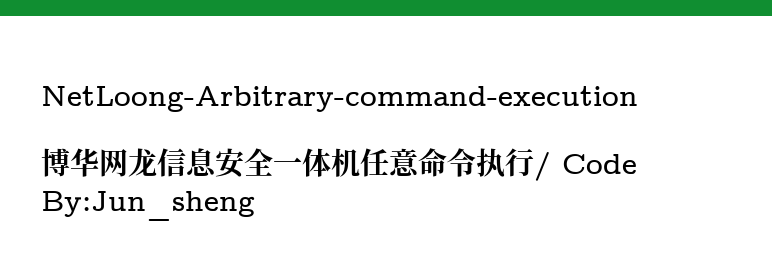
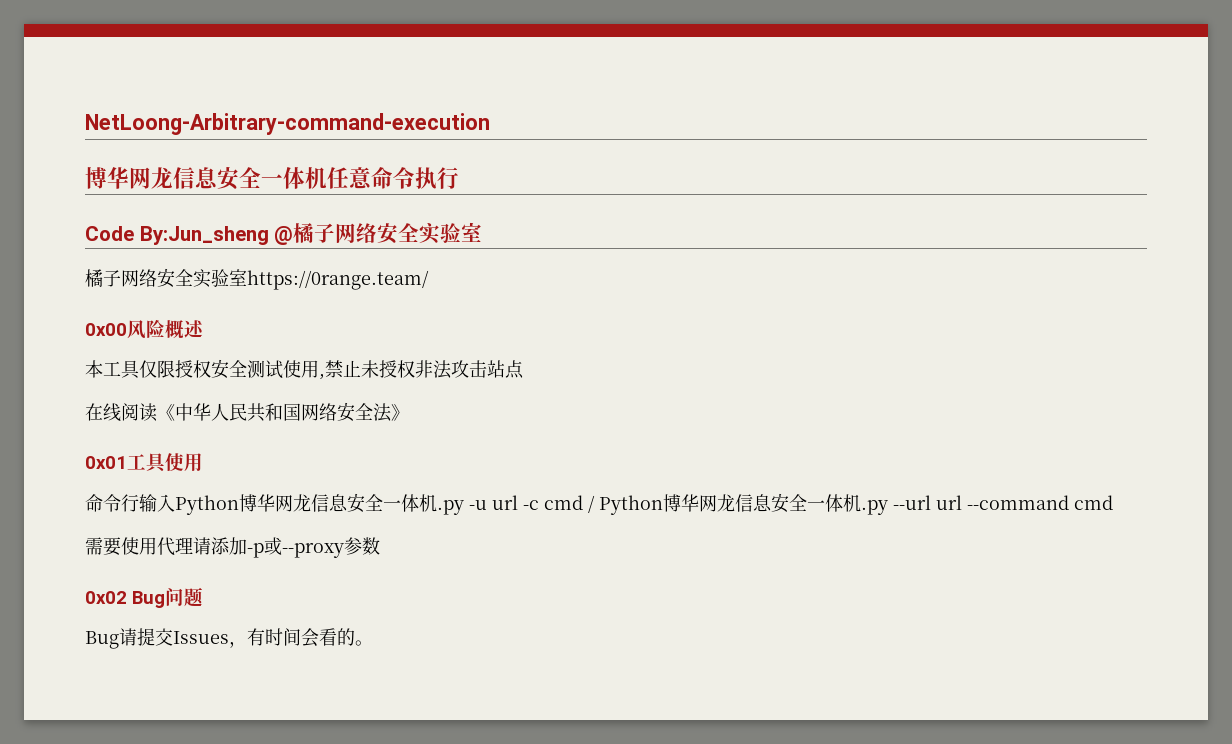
- 博华网龙信息安全一体机任意命令执行/ Code By:Jun_sheng
+ 博华网龙信息安全一体机任意命令执行
+ Code By:Jun_sheng @橘子网络安全实验室
+ 橘子网络安全实验室https://0range.team/
+ 0x00风险概述
+ 本工具仅限授权安全测试使用,禁止未授权非法攻击站点
+ 在线阅读《中华人民共和国网络安全法》
+ 0x01工具使用
+ 命令行输入Python博华网龙信息安全一体机.py -u url -c cmd / Python博华网龙信息安全一体机.py --url url --command cmd
+ 需要使用代理请添加-p或--proxy参数
+ 0x02 Bug问题
+ Bug请提交Issues，有时间会看的。

